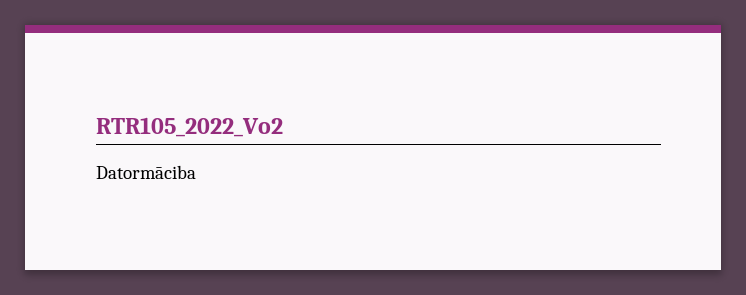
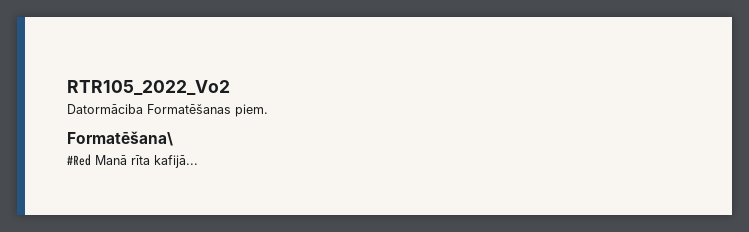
- Datormāciba
+ Datormāciba Formatēšanas piem.
+ Formatēšana\
+ #Red Manā rīta kafijā...

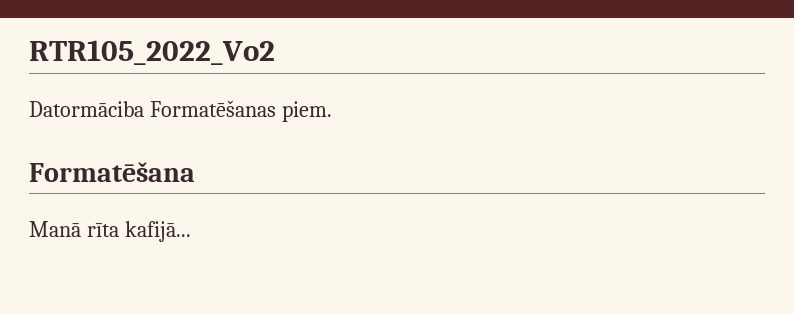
- Formatēšana\
- #Red Manā rīta kafijā...
+ Formatēšana
+ Manā rīta kafijā...

